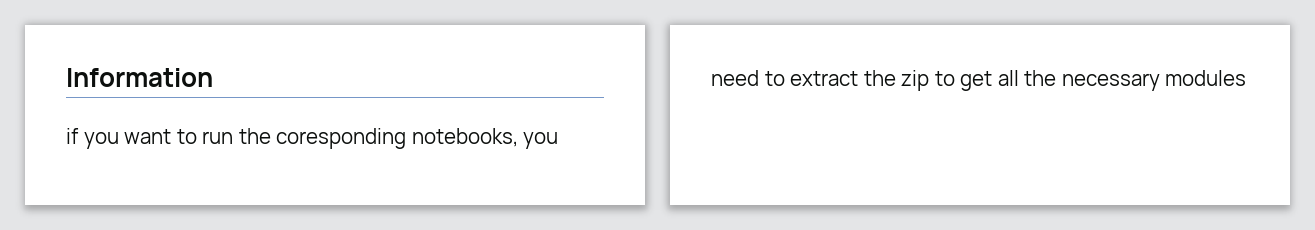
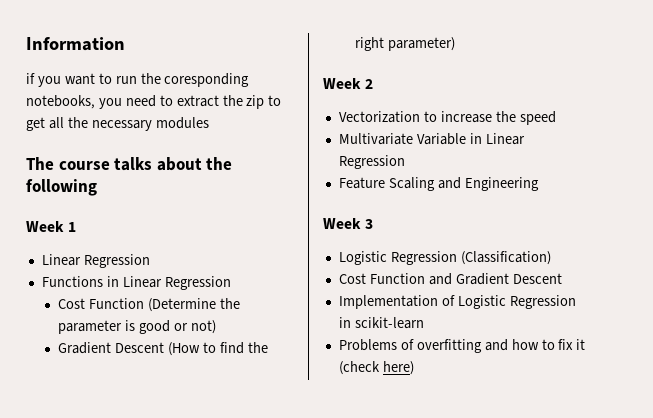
+ The course talks about the following
+ Week 1
+ Linear Regression
+ Functions in Linear Regression
+ Cost Function (Determine the parameter is good or not)
+ Gradient Descent (How to find the right parameter)
+ Week 2
+ Vectorization to increase the speed
+ Multivariate Variable in Linear Regression
+ Feature Scaling and Engineering
+ Week 3
+ Logistic Regression (Classification)
+ Cost Function and Gradient Descent
+ Implementation of Logistic Regression in scikit-learn
+ Problems of overfitting and how to fix it (check here)

